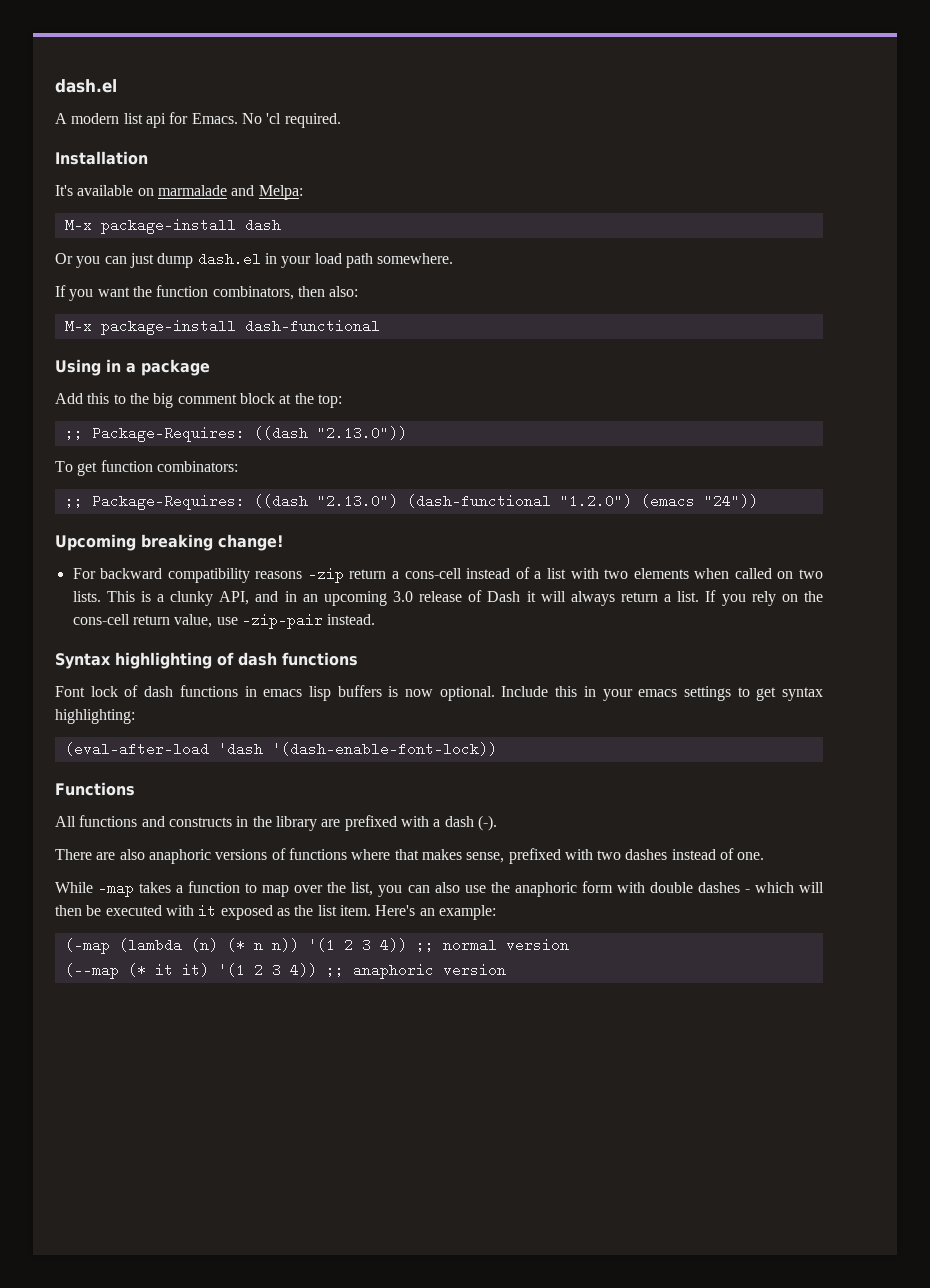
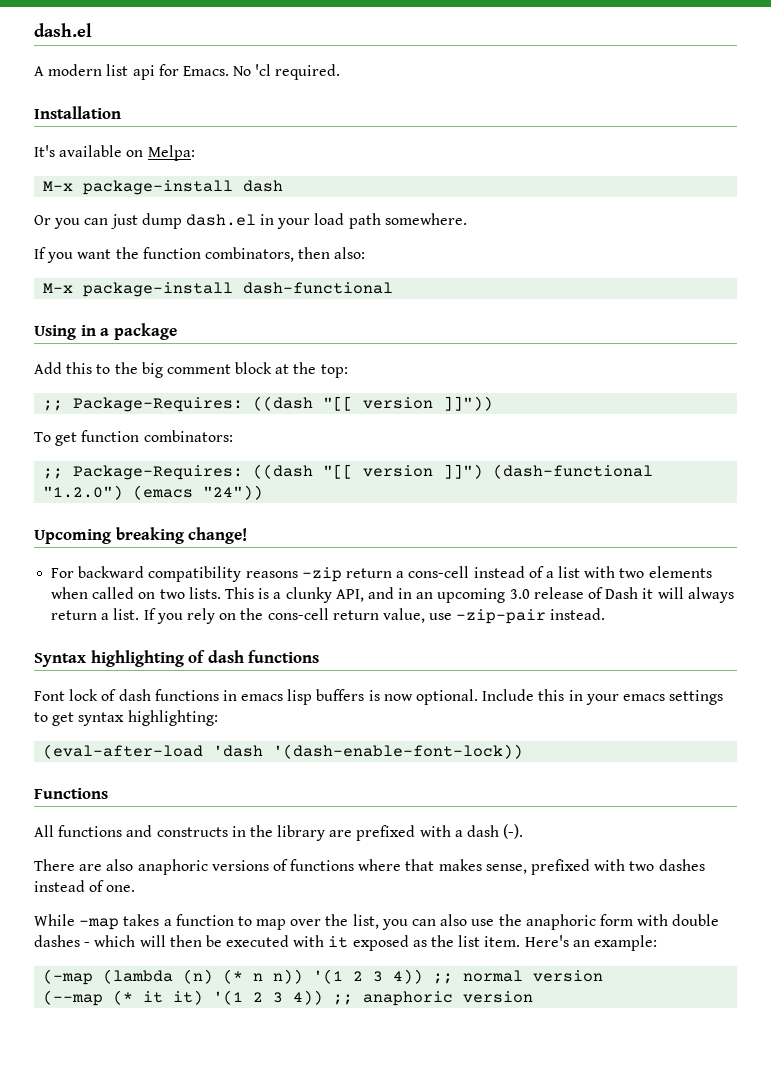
- It's available on marmalade and Melpa:
+ It's available on Melpa:
- ;; Package-Requires: ((dash "2.13.0"))
+ ;; Package-Requires: ((dash "[[ version ]]"))
- ;; Package-Requires: ((dash "2.13.0") (dash-functional "1.2.0") (emacs "24"))
+ ;; Package-Requires: ((dash "[[ version ]]") (dash-functional "1.2.0") (emacs "24"))

